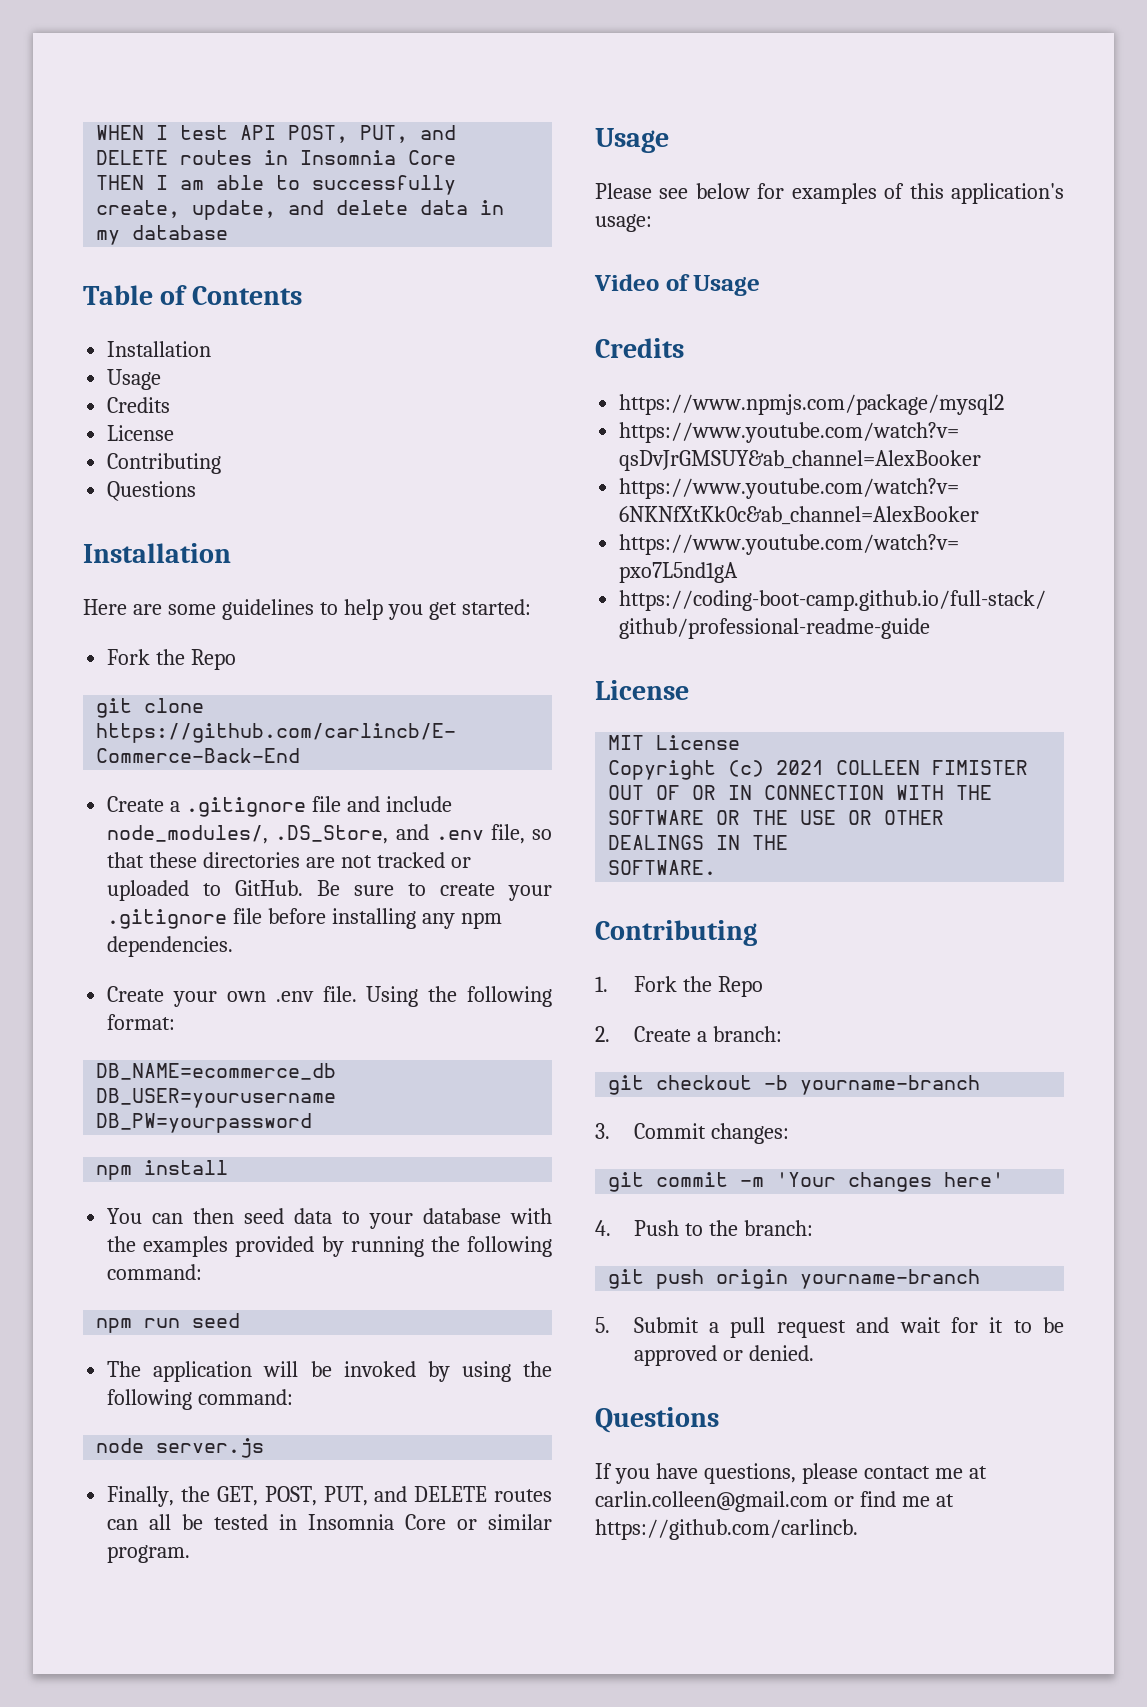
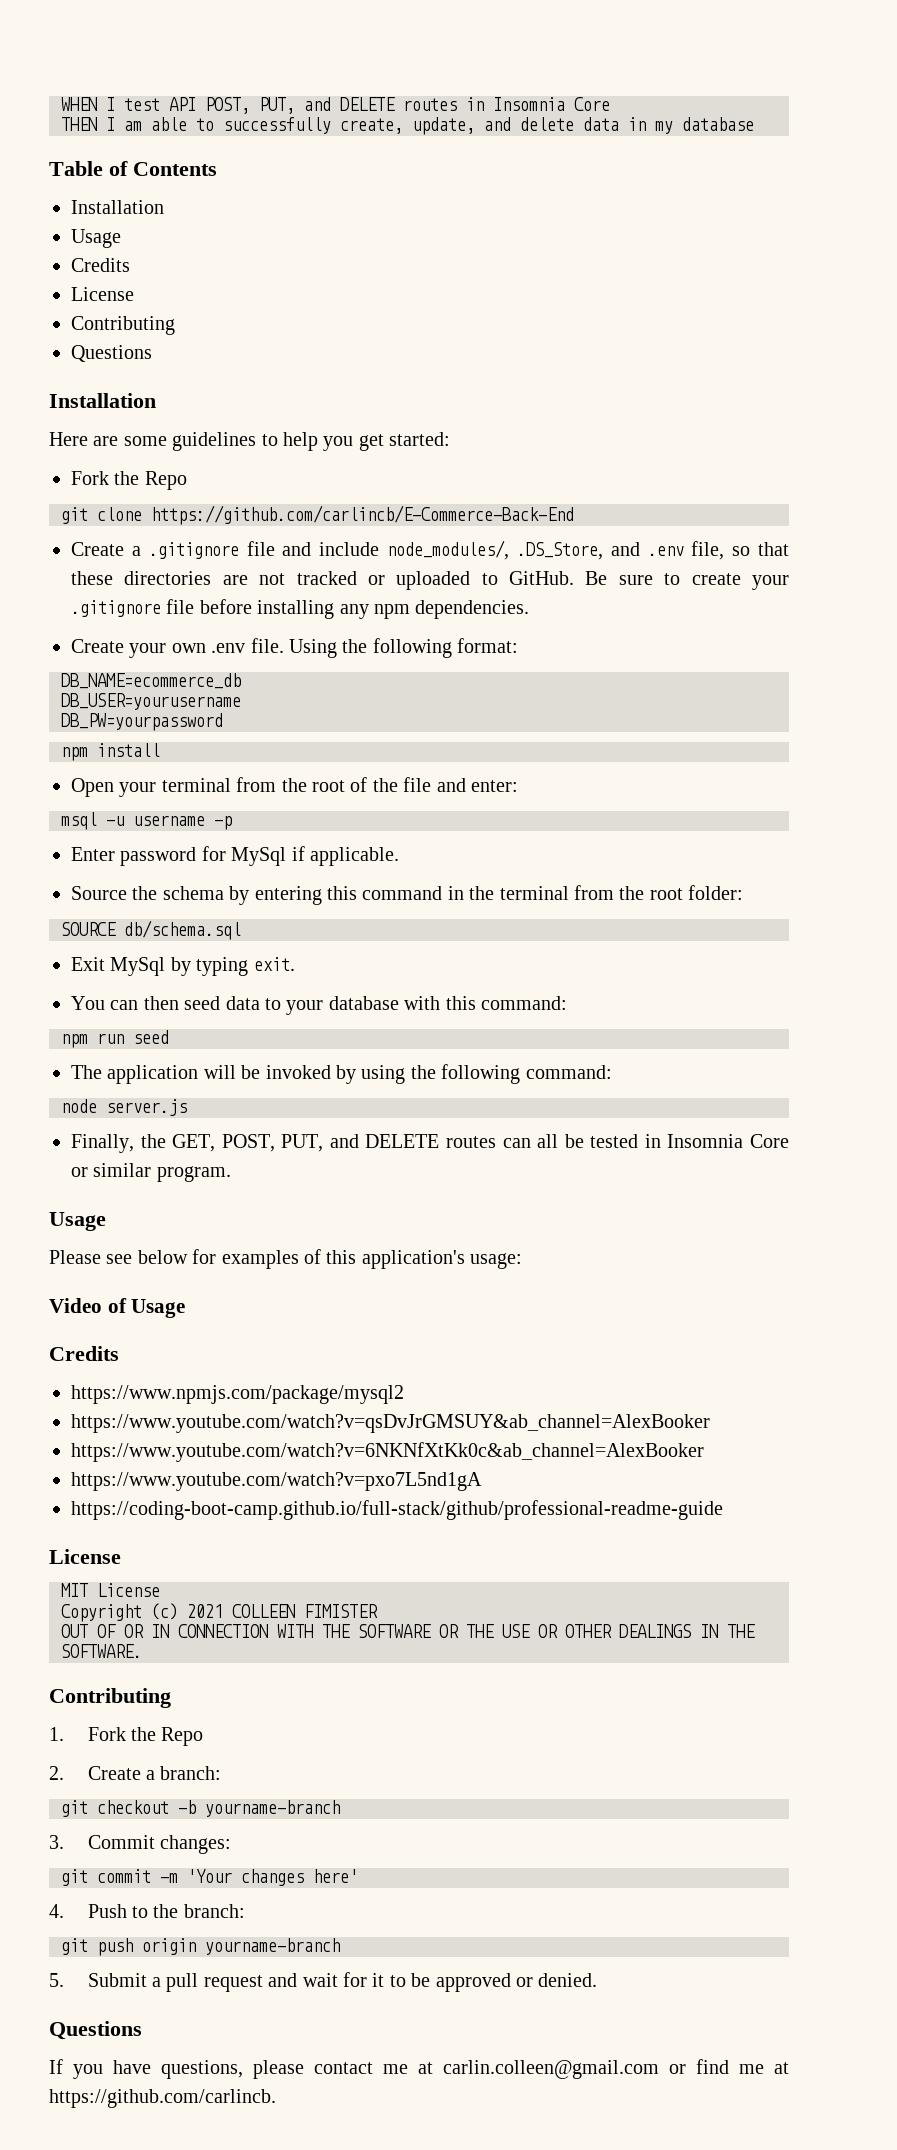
+ Open your terminal from the root of the file and enter:
+ msql -u username -p
+ Enter password for MySql if applicable.
+ Source the schema by entering this command in the terminal from the root folder:
+ SOURCE db/schema.sql
+ Exit MySql by typing exit.
- You can then seed data to your database with the examples provided by running the following command:
+ You can then seed data to your database with this command:

